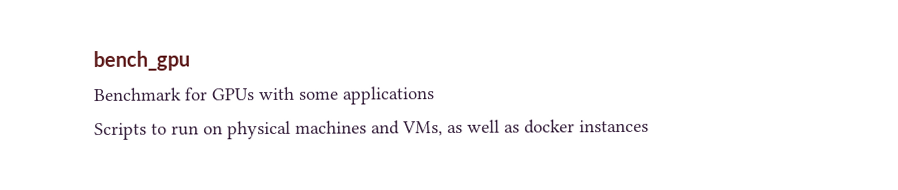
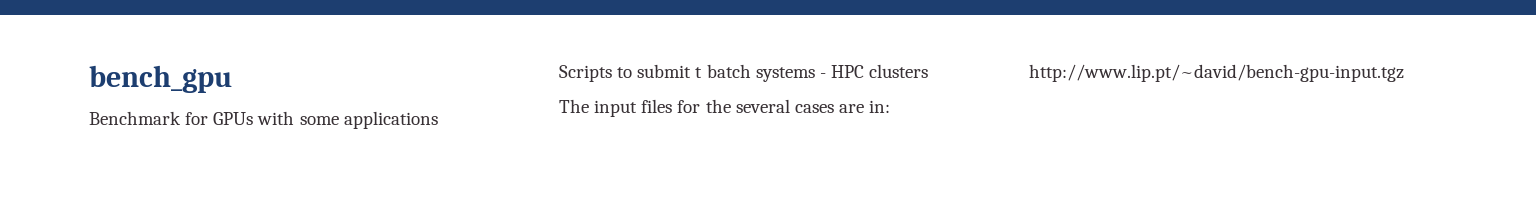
- Scripts to run on physical machines and VMs, as well as docker instances
+ Scripts to submit t batch systems - HPC clusters
+ The input files for the several cases are in: http://www.lip.pt/~david/bench-gpu-input.tgz

